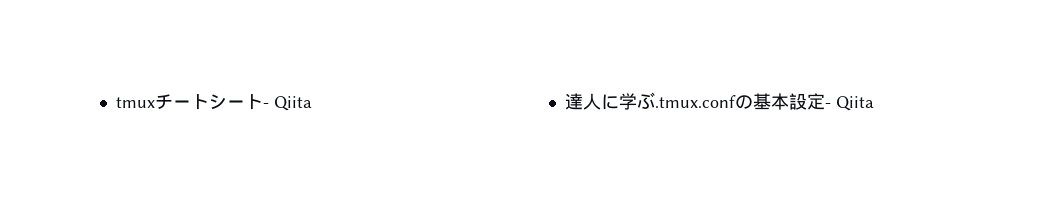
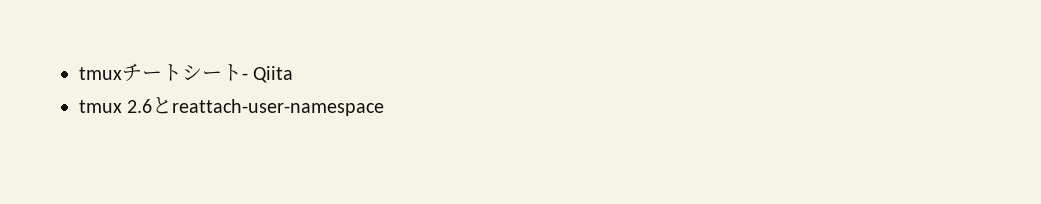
- 達人に学ぶ.tmux.confの基本設定- Qiita
+ tmux 2.6とreattach-user-namespace

